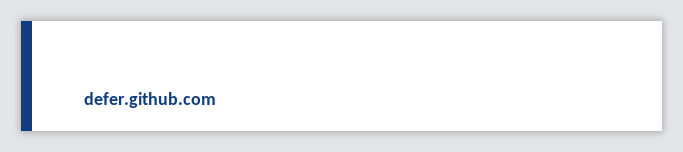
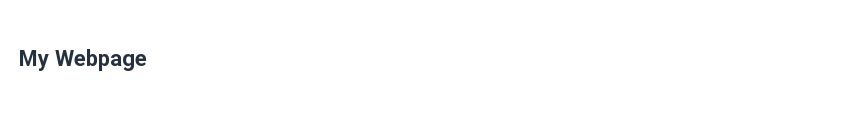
- defer.github.com
+ My Webpage

